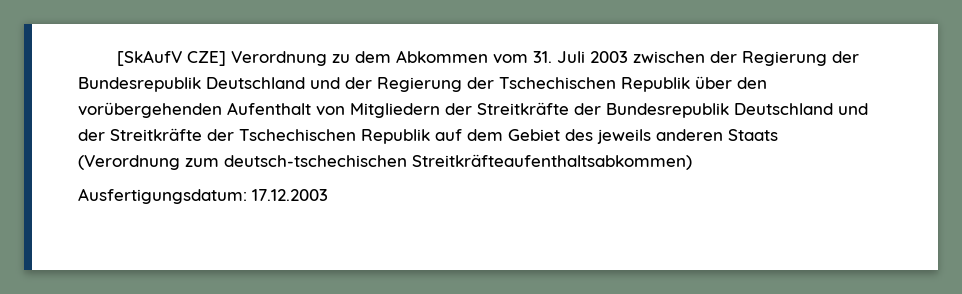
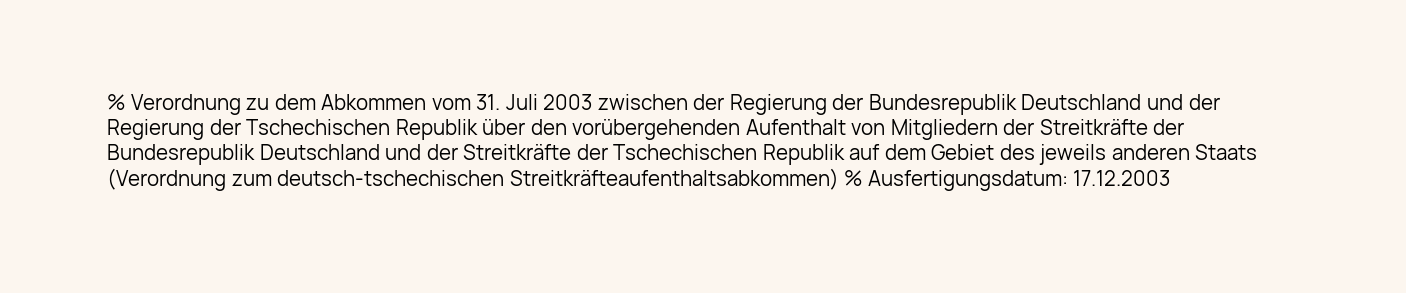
- [SkAufV CZE] Verordnung zu dem Abkommen vom 31. Juli 2003 zwischen der Regierung der Bundesrepublik Deutschland und der Regierung der Tschechischen Republik über den vorübergehenden Aufenthalt von Mitgliedern der Streitkräfte der Bundesrepublik Deutschland und der Streitkräfte der Tschechischen Republik auf dem Gebiet des jeweils anderen Staats (Verordnung zum deutsch-tschechischen Streitkräfteaufenthaltsabkommen)
- Ausfertigungsdatum: 17.12.2003
+ % Verordnung zu dem Abkommen vom 31. Juli 2003 zwischen der Regierung der Bundesrepublik Deutschland und der Regierung der Tschechischen Republik über den vorübergehenden Aufenthalt von Mitgliedern der Streitkräfte der Bundesrepublik Deutschland und der Streitkräfte der Tschechischen Republik auf dem Gebiet des jeweils anderen Staats (Verordnung zum deutsch-tschechischen Streitkräfteaufenthaltsabkommen) % Ausfertigungsdatum: 17.12.2003

